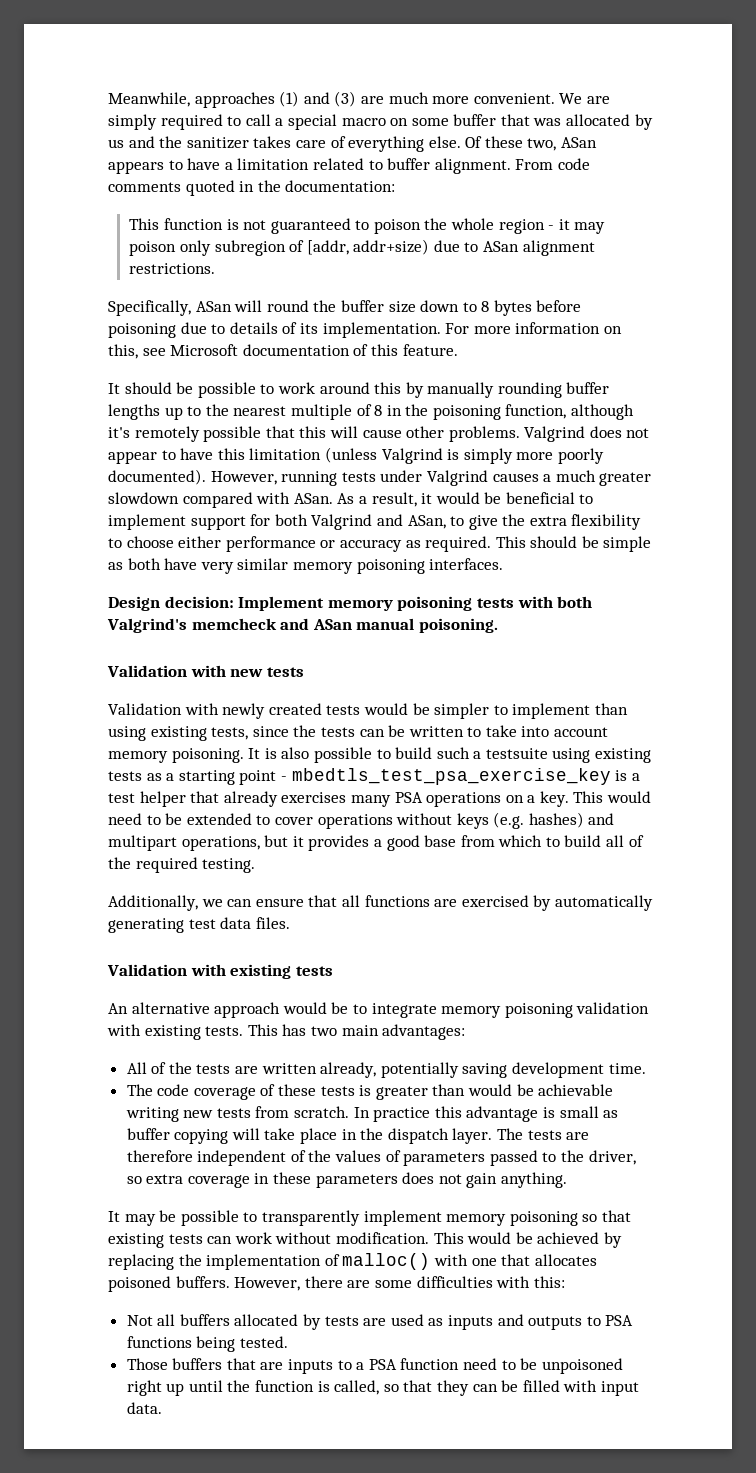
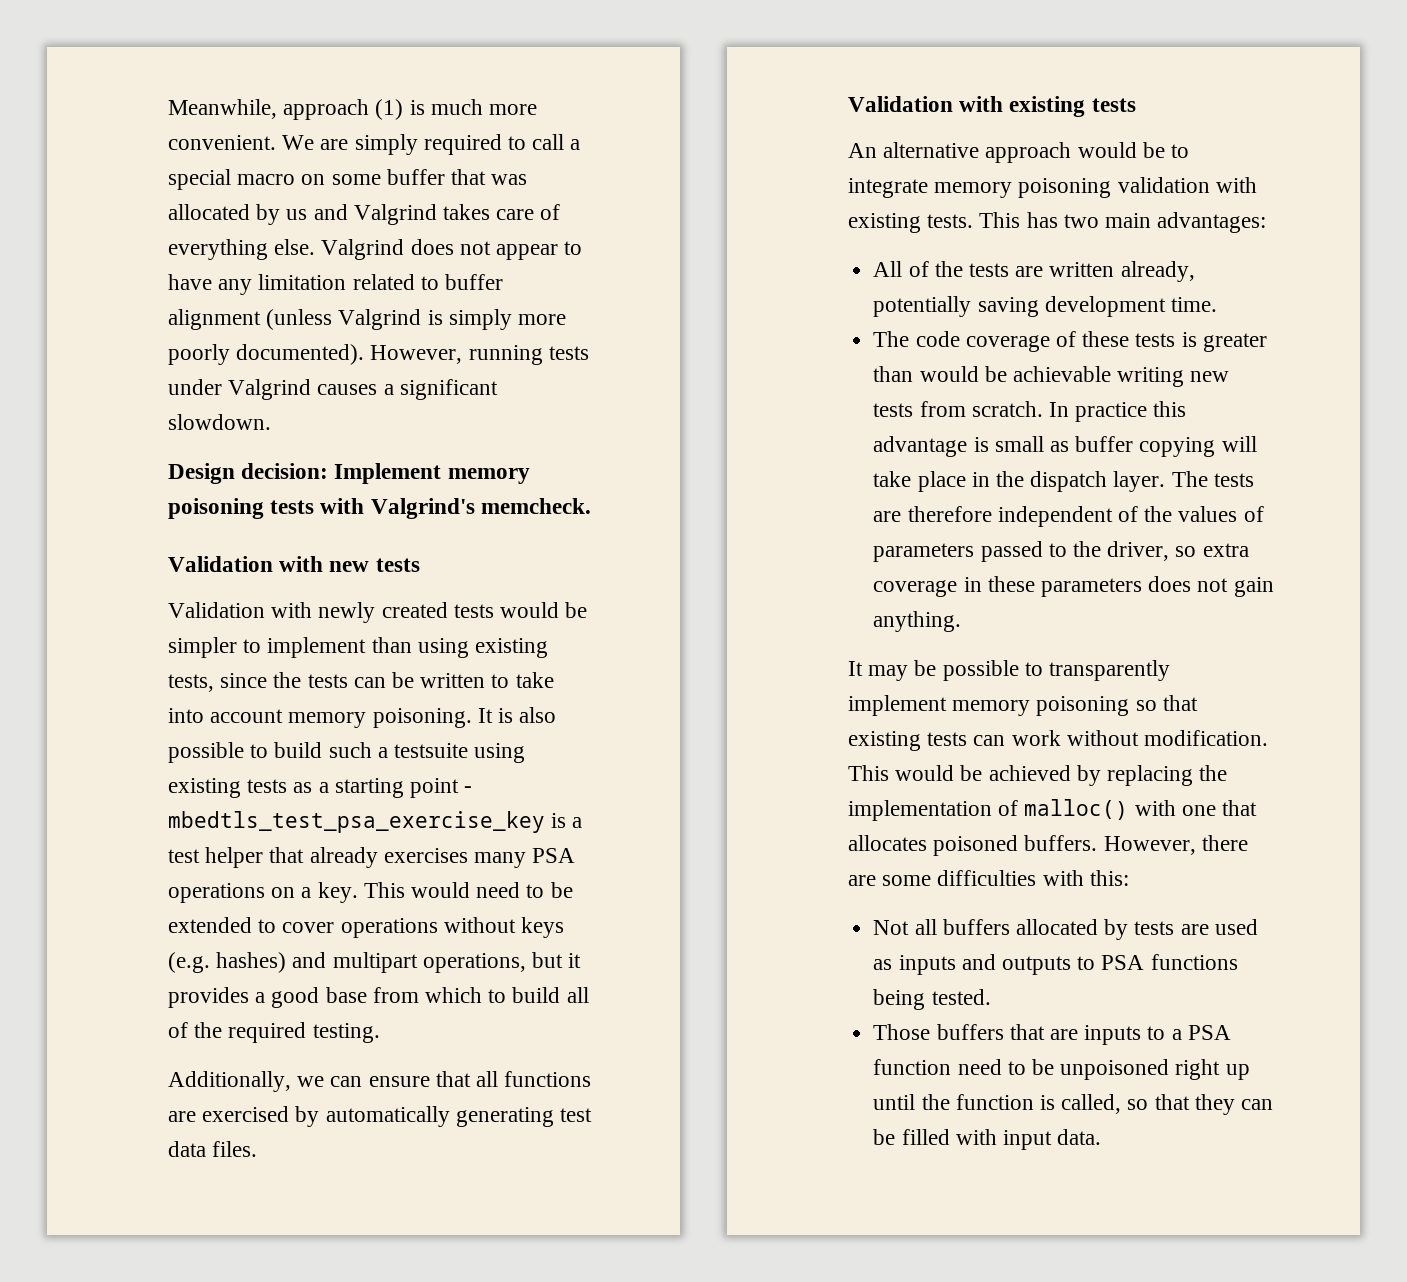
- Meanwhile, approaches (1) and (3) are much more convenient.
+ Meanwhile, approach (1) is much more convenient.
- We are simply required to call a special macro on some buffer that was allocated by us and the sanitizer takes care of everything else.
+ We are simply required to call a special macro on some buffer that was allocated by us and Valgrind takes care of everything else.
- Of these two, ASan appears to have a limitation related to buffer alignment. From code comments quoted in the documentation:
- This function is not guaranteed to poison the whole region - it may poison only subregion of [addr, addr+size) due to ASan alignment restrictions.
- Specifically, ASan will round the buffer size down to 8 bytes before poisoning due to details of its implementation. For more information on this, see Microsoft documentation of this feature.
- It should be possible to work around this by manually rounding buffer lengths up to the nearest multiple of 8 in the poisoning function, although it's remotely possible that this will cause other problems.
- Valgrind does not appear to have this limitation (unless Valgrind is simply more poorly documented).
+ Valgrind does not appear to have any limitation related to buffer alignment (unless Valgrind is simply more poorly documented).
- However, running tests under Valgrind causes a much greater slowdown compared with ASan. As a result, it would be beneficial to implement support for both Valgrind and ASan, to give the extra flexibility to choose either performance or accuracy as required. This should be simple as both have very similar memory poisoning interfaces.
+ However, running tests under Valgrind causes a significant slowdown.
- Design decision: Implement memory poisoning tests with both Valgrind's memcheck and ASan manual poisoning.
+ Design decision: Implement memory poisoning tests with Valgrind's memcheck.

